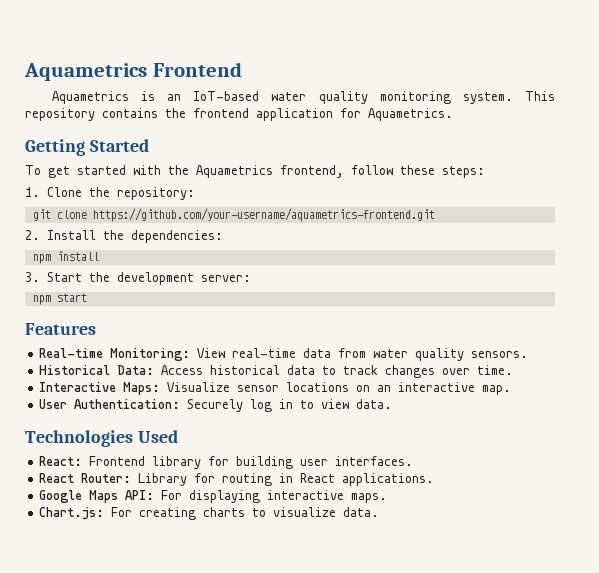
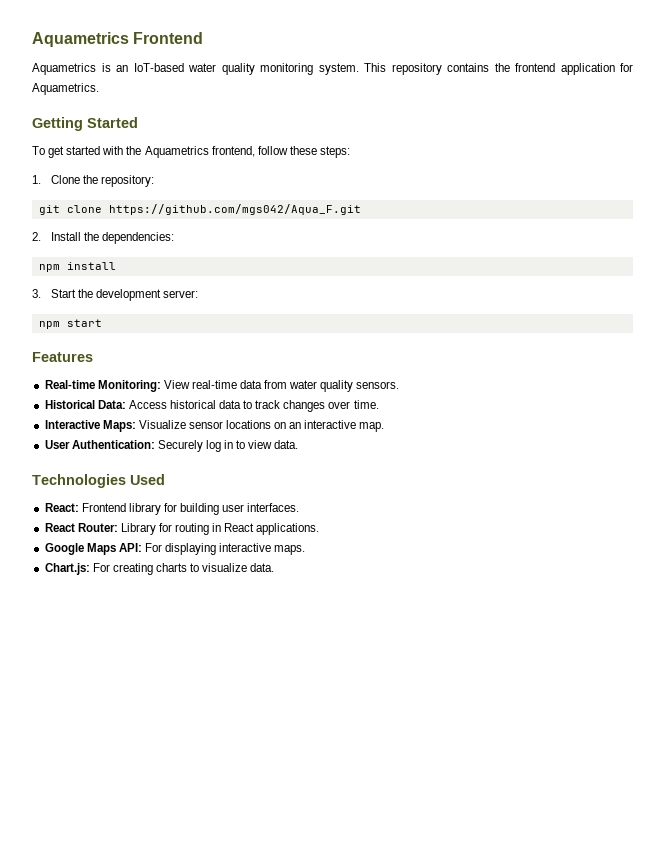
- git clone https://github.com/your-username/aquametrics-frontend.git
+ git clone https://github.com/mgs042/Aqua_F.git

